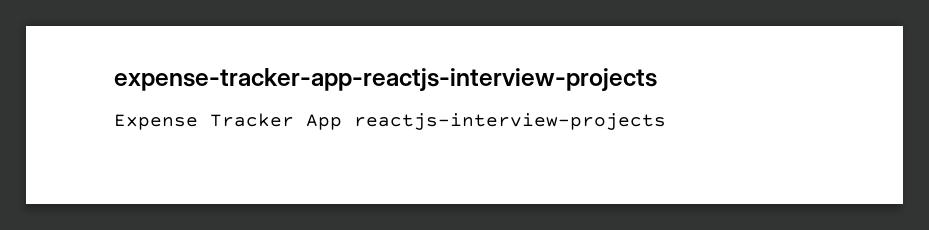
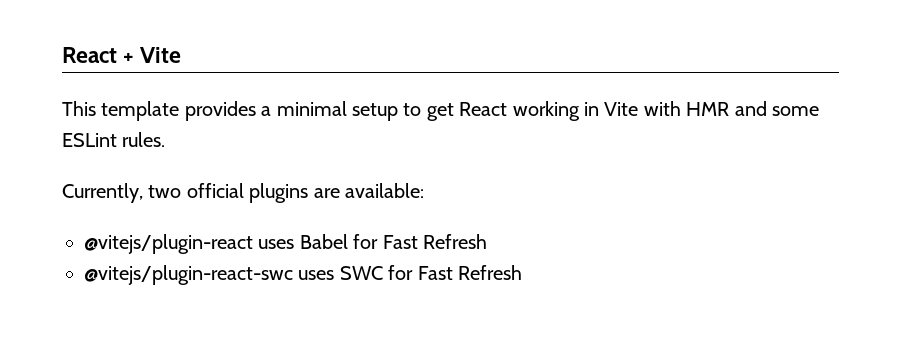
- expense-tracker-app-reactjs-interview-projects
- Expense Tracker App reactjs-interview-projects
+ React + Vite
+ This template provides a minimal setup to get React working in Vite with HMR and some ESLint rules.
+ Currently, two official plugins are available:
+ @vitejs/plugin-react uses Babel for Fast Refresh
+ @vitejs/plugin-react-swc uses SWC for Fast Refresh

